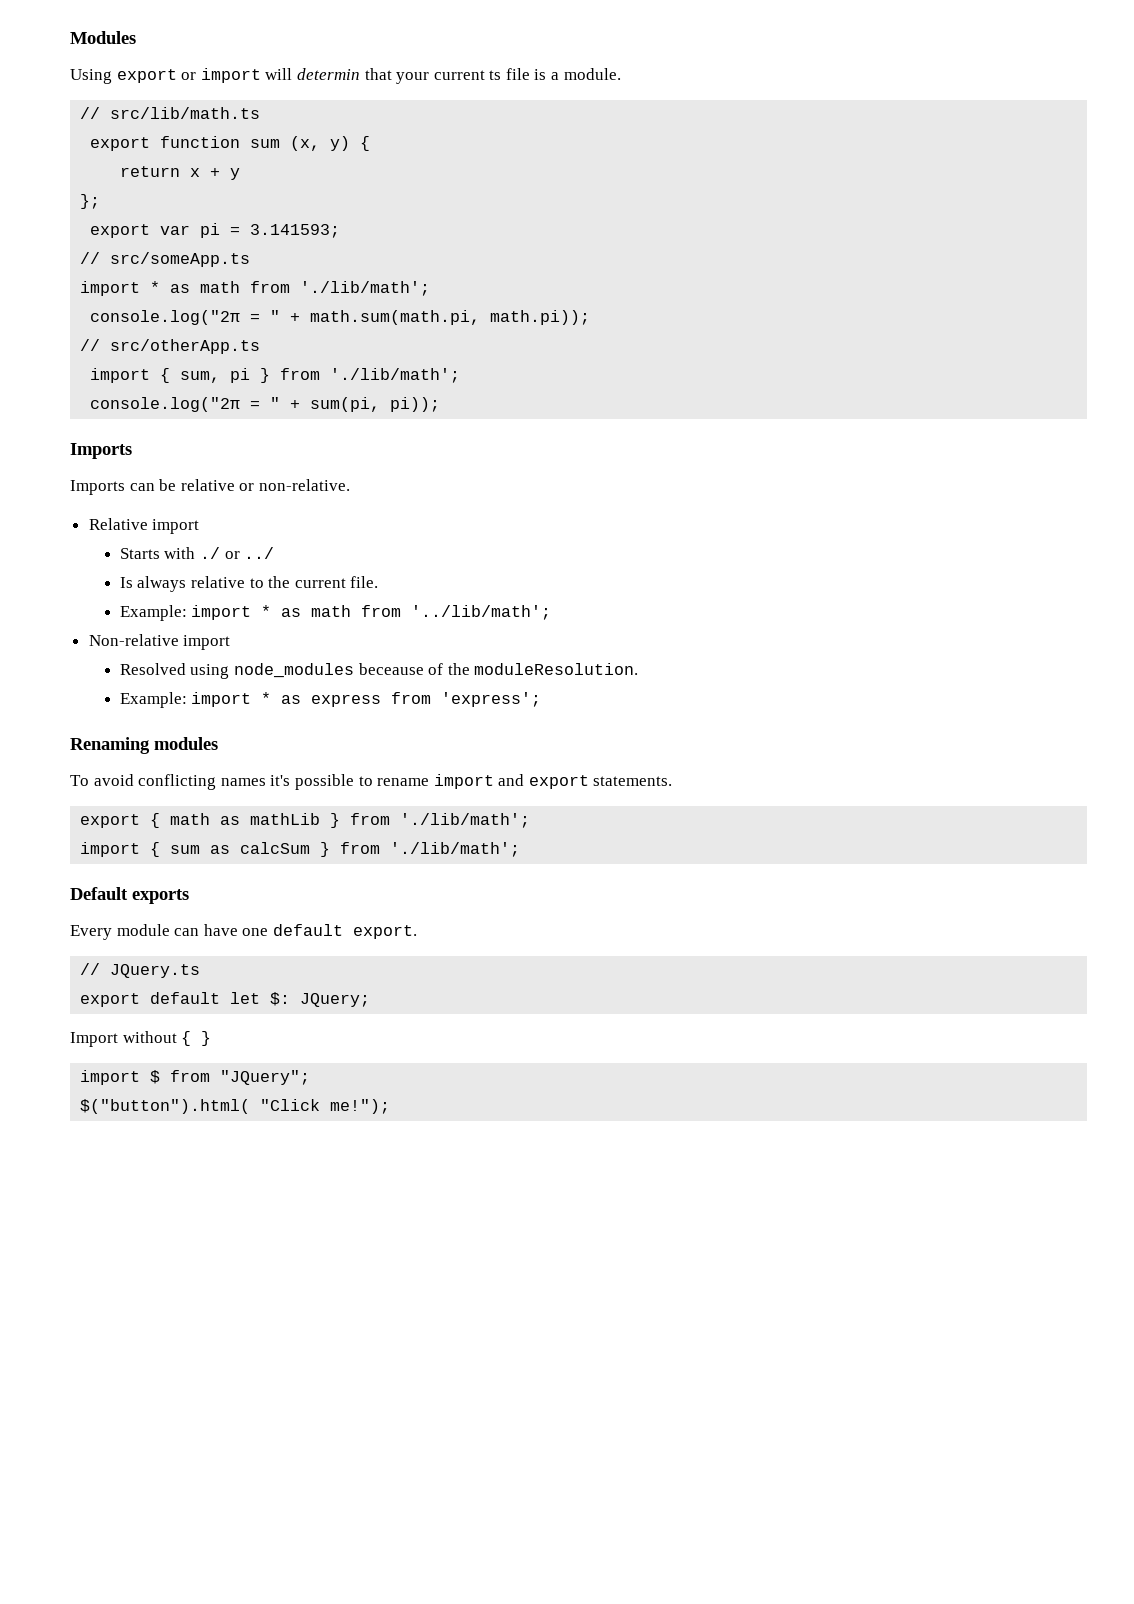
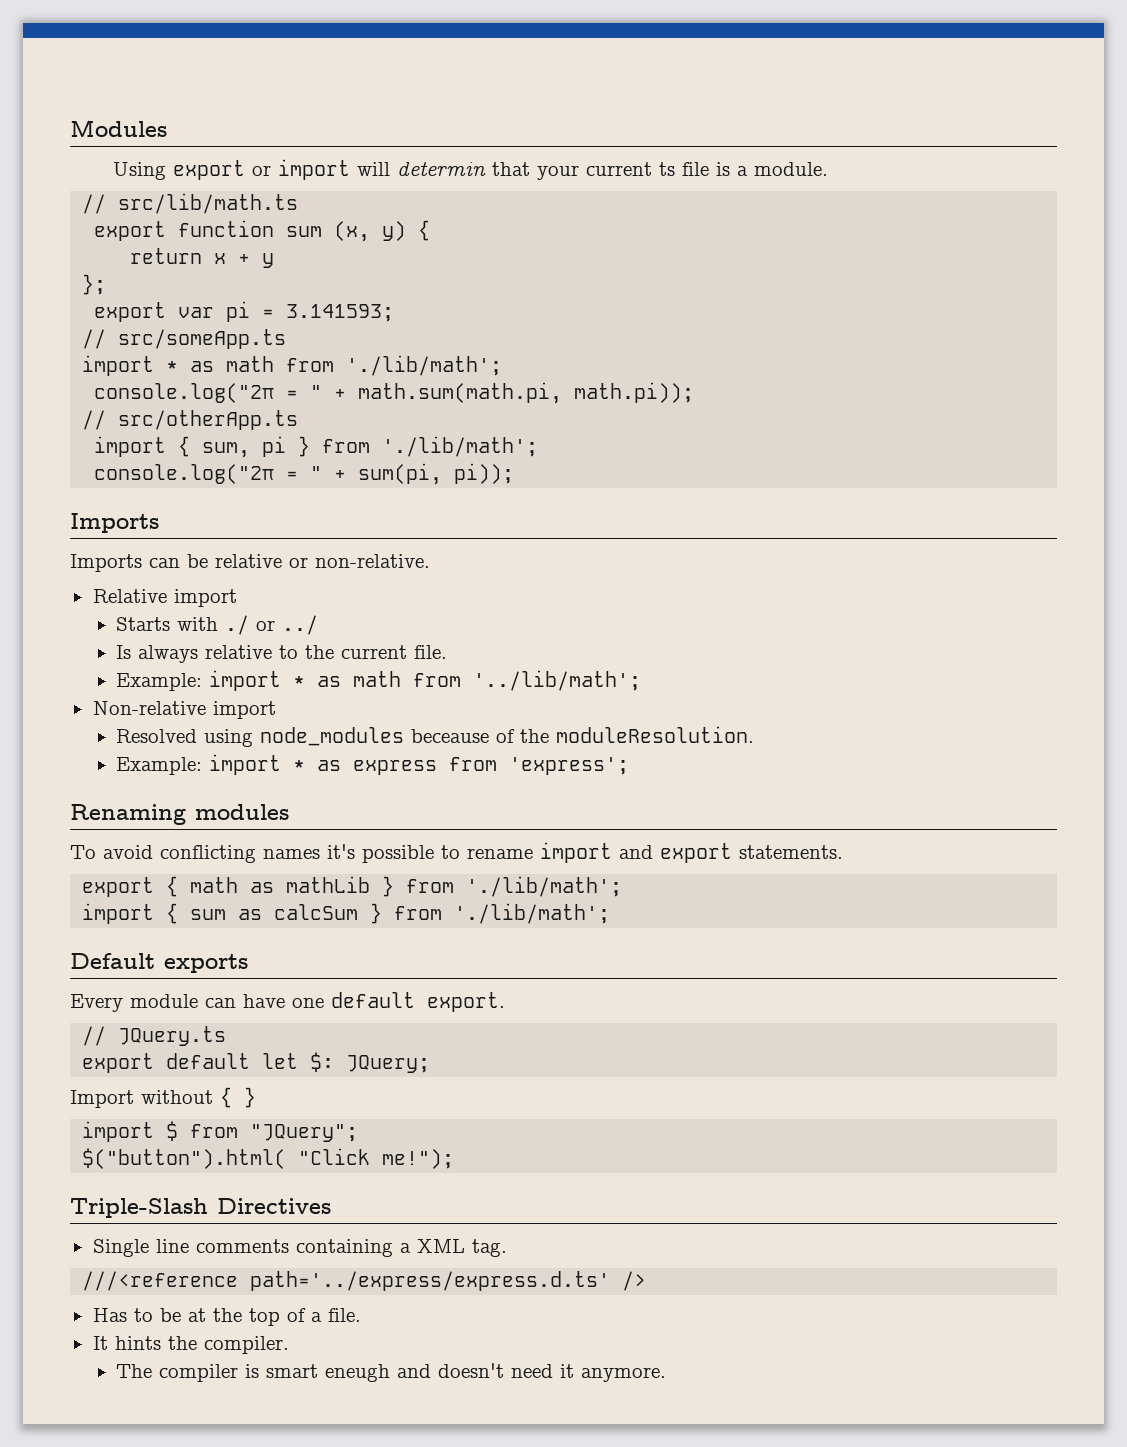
+ Triple-Slash Directives
+ Single line comments containing a XML tag.
+ ///<reference path='../express/express.d.ts' />
+ Has to be at the top of a file.
+ It hints the compiler.
+ The compiler is smart eneugh and doesn't need it anymore.

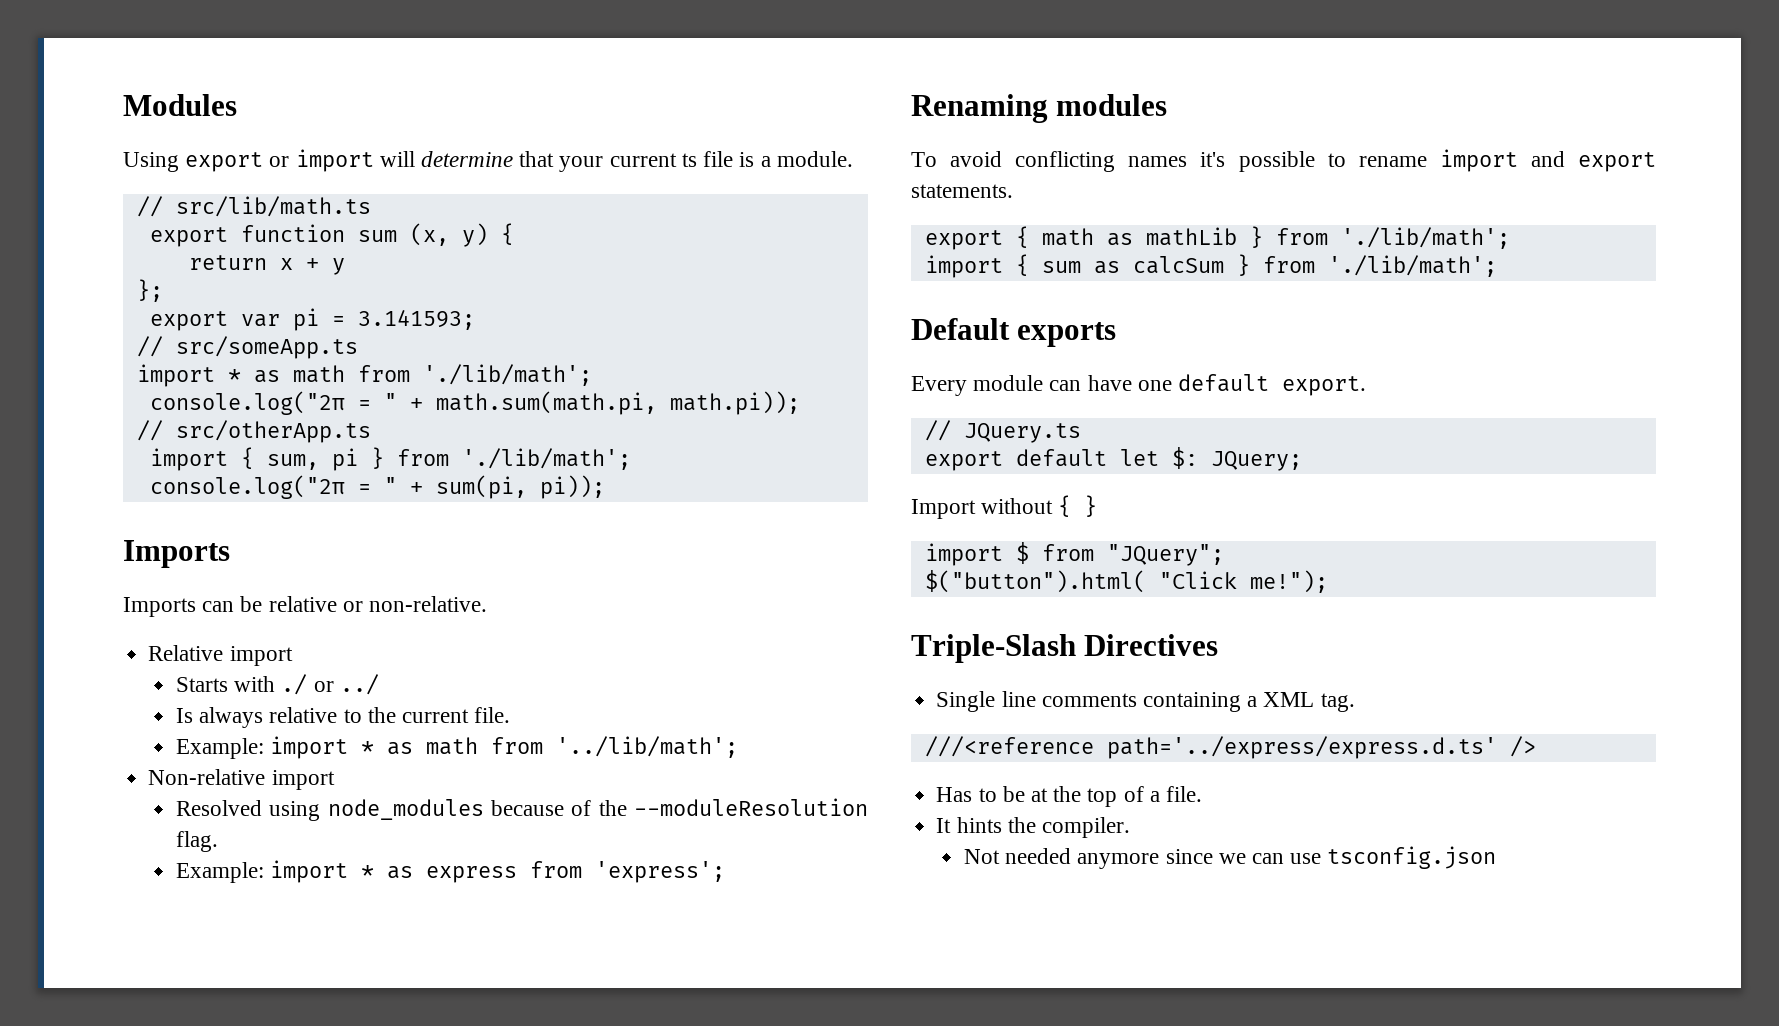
- Using export or import will determin that your current ts file is a module.
+ Using export or import will determine that your current ts file is a module.
- Resolved using node_modules beceause of the moduleResolution.
+ Resolved using node_modules because of the --moduleResolution flag.
- The compiler is smart eneugh and doesn't need it anymore.
+ Not needed anymore since we can use tsconfig.json

